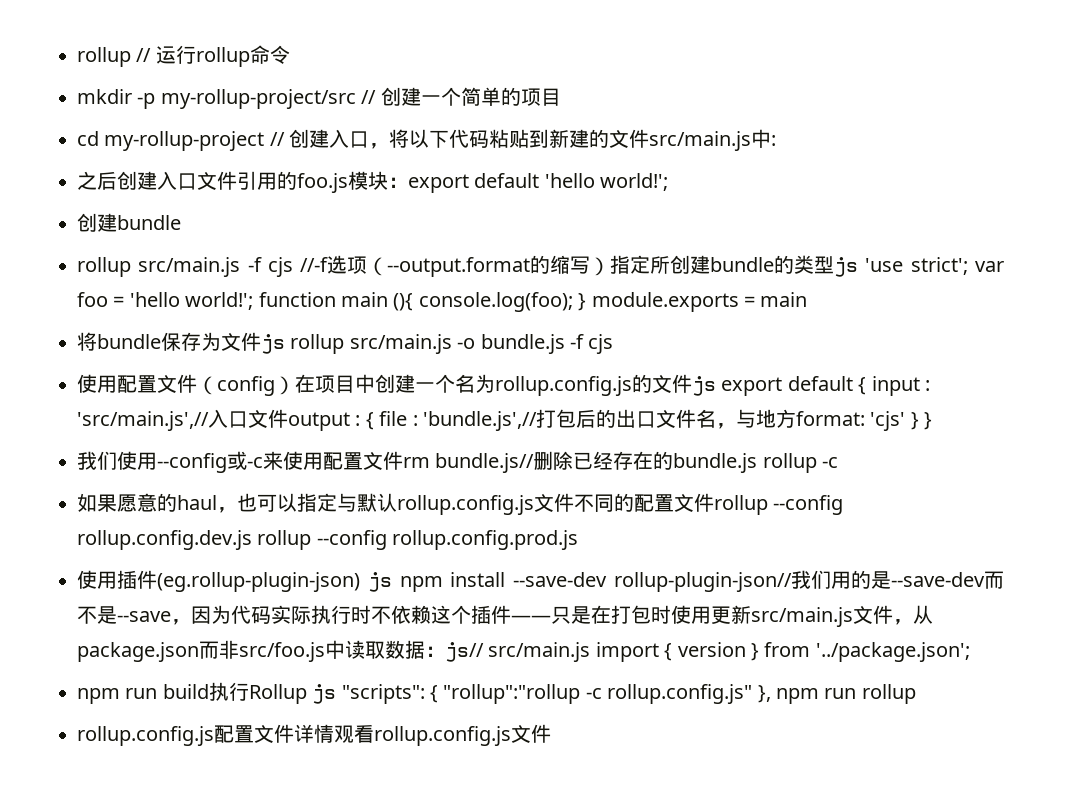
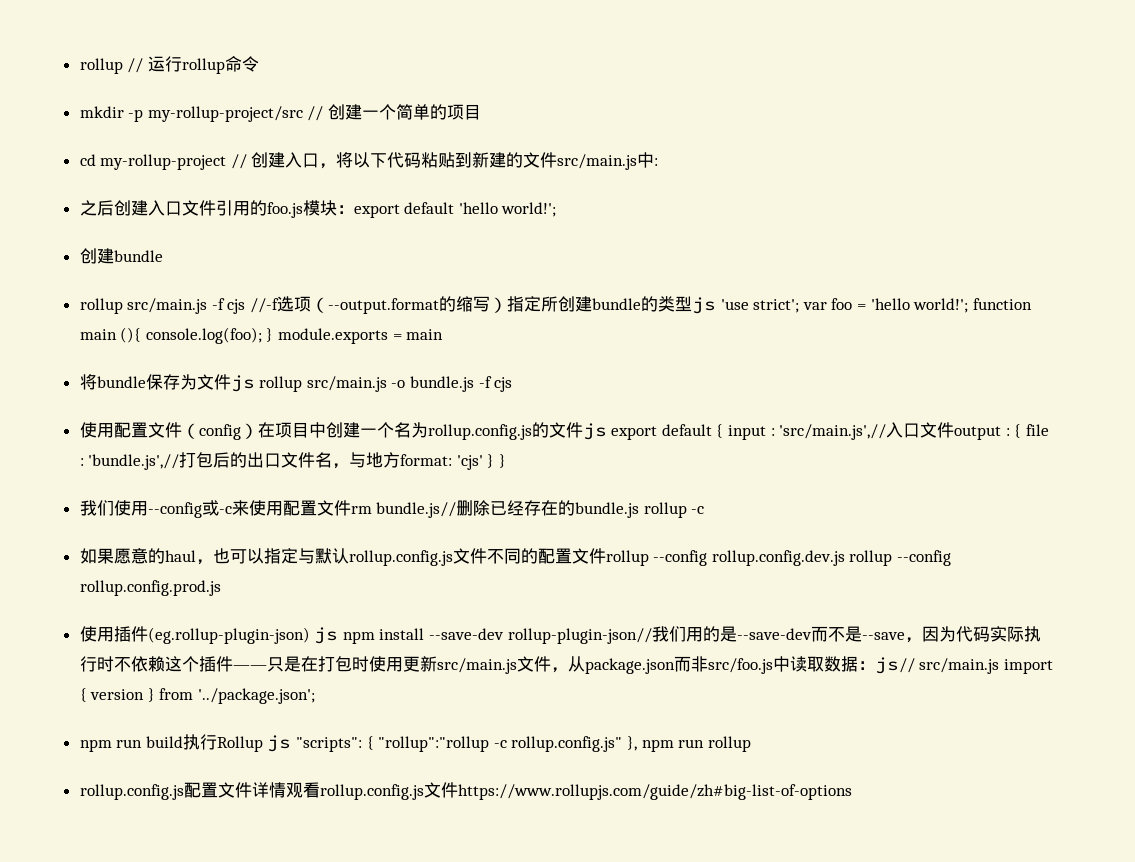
- rollup.config.js配置文件详情观看rollup.config.js文件
+ rollup.config.js配置文件详情观看rollup.config.js文件https://www.rollupjs.com/guide/zh#big-list-of-options

